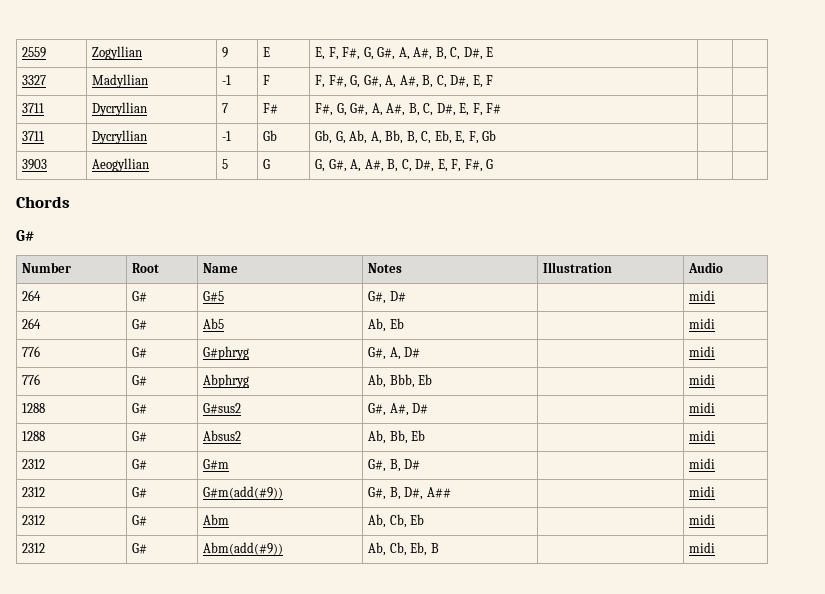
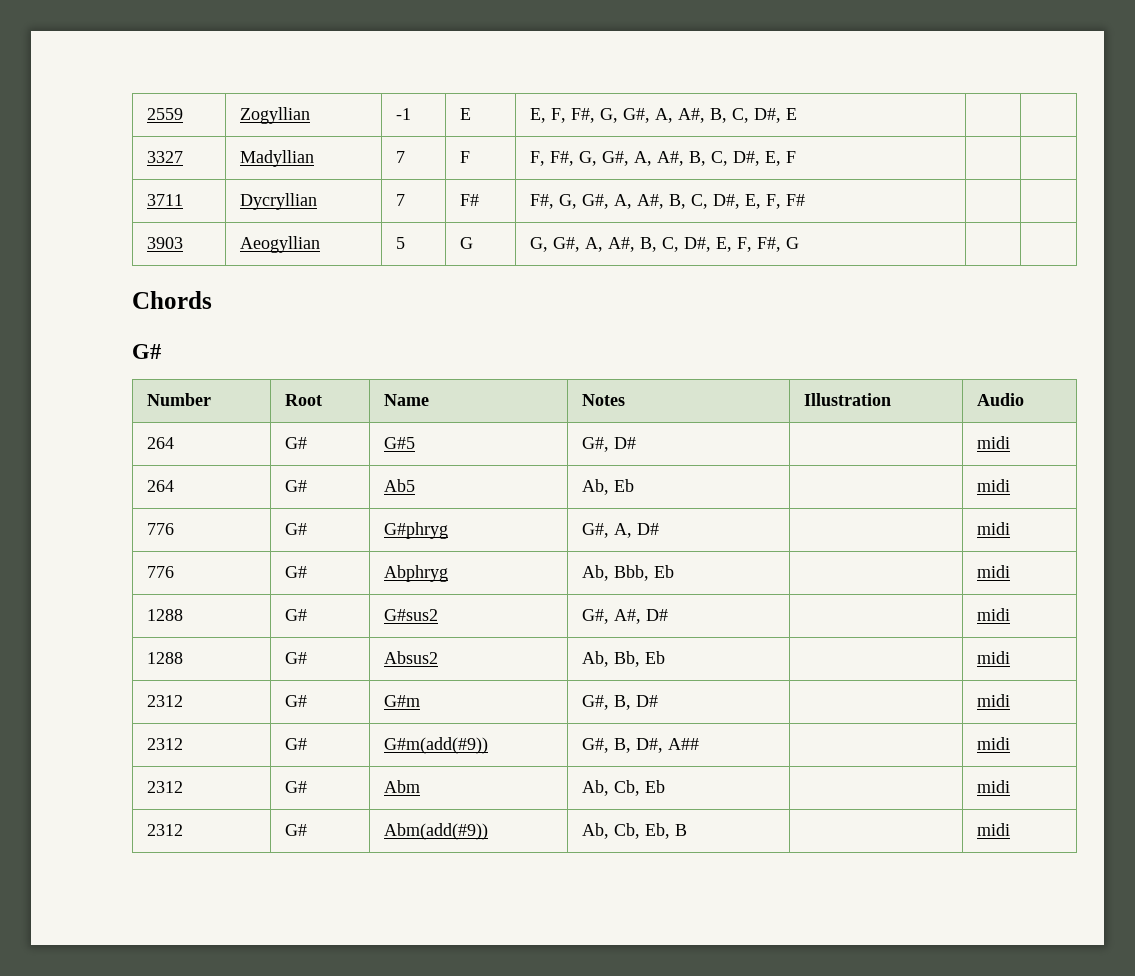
- 2559 | Zogyllian | 9 | E | E, F, F#, G, G#, A, A#, B, C, D#, E | |
+ 2559 | Zogyllian | -1 | E | E, F, F#, G, G#, A, A#, B, C, D#, E | |
- 3327 | Madyllian | -1 | F | F, F#, G, G#, A, A#, B, C, D#, E, F | |
+ 3327 | Madyllian | 7 | F | F, F#, G, G#, A, A#, B, C, D#, E, F | |
- 3711 | Dycryllian | -1 | Gb | Gb, G, Ab, A, Bb, B, C, Eb, E, F, Gb | |

